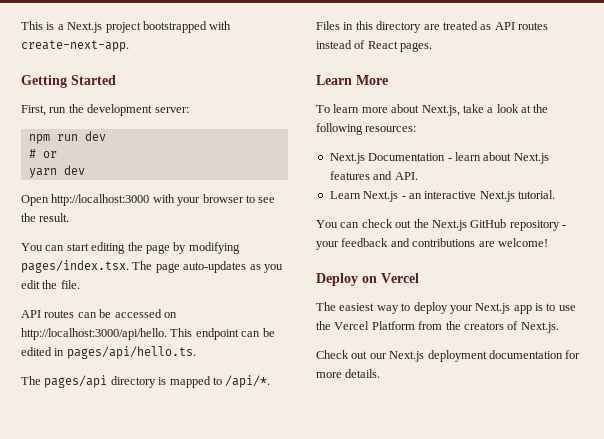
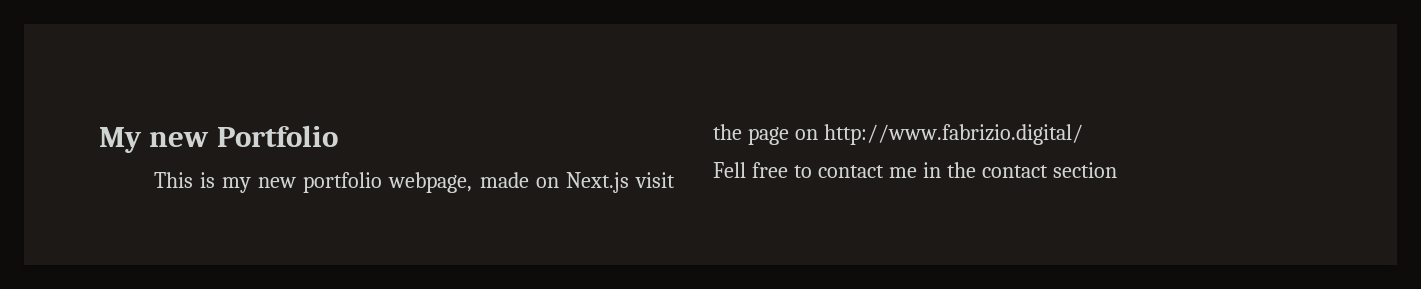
- This is a Next.js project bootstrapped with create-next-app.
- Getting Started
- First, run the development server:
- npm run dev
- # or
- yarn dev
- Open http://localhost:3000 with your browser to see the result.
- You can start editing the page by modifying pages/index.tsx. The page auto-updates as you edit the file.
- API routes can be accessed on http://localhost:3000/api/hello. This endpoint can be edited in pages/api/hello.ts.
- The pages/api directory is mapped to /api/*. Files in this directory are treated as API routes instead of React pages.
- Learn More
- To learn more about Next.js, take a look at the following resources:
- Next.js Documentation - learn about Next.js features and API.
- Learn Next.js - an interactive Next.js tutorial.
- You can check out the Next.js GitHub repository - your feedback and contributions are welcome!
- Deploy on Vercel
- The easiest way to deploy your Next.js app is to use the Vercel Platform from the creators of Next.js.
- Check out our Next.js deployment documentation for more details.
+ My new Portfolio
+ This is my new portfolio webpage, made on Next.js visit the page on http://www.fabrizio.digital/
+ Fell free to contact me in the contact section

